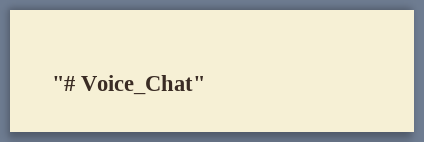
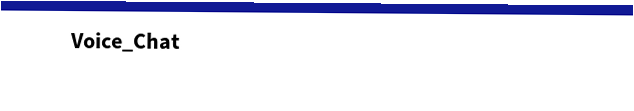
- "# Voice_Chat"
+ Voice_Chat

